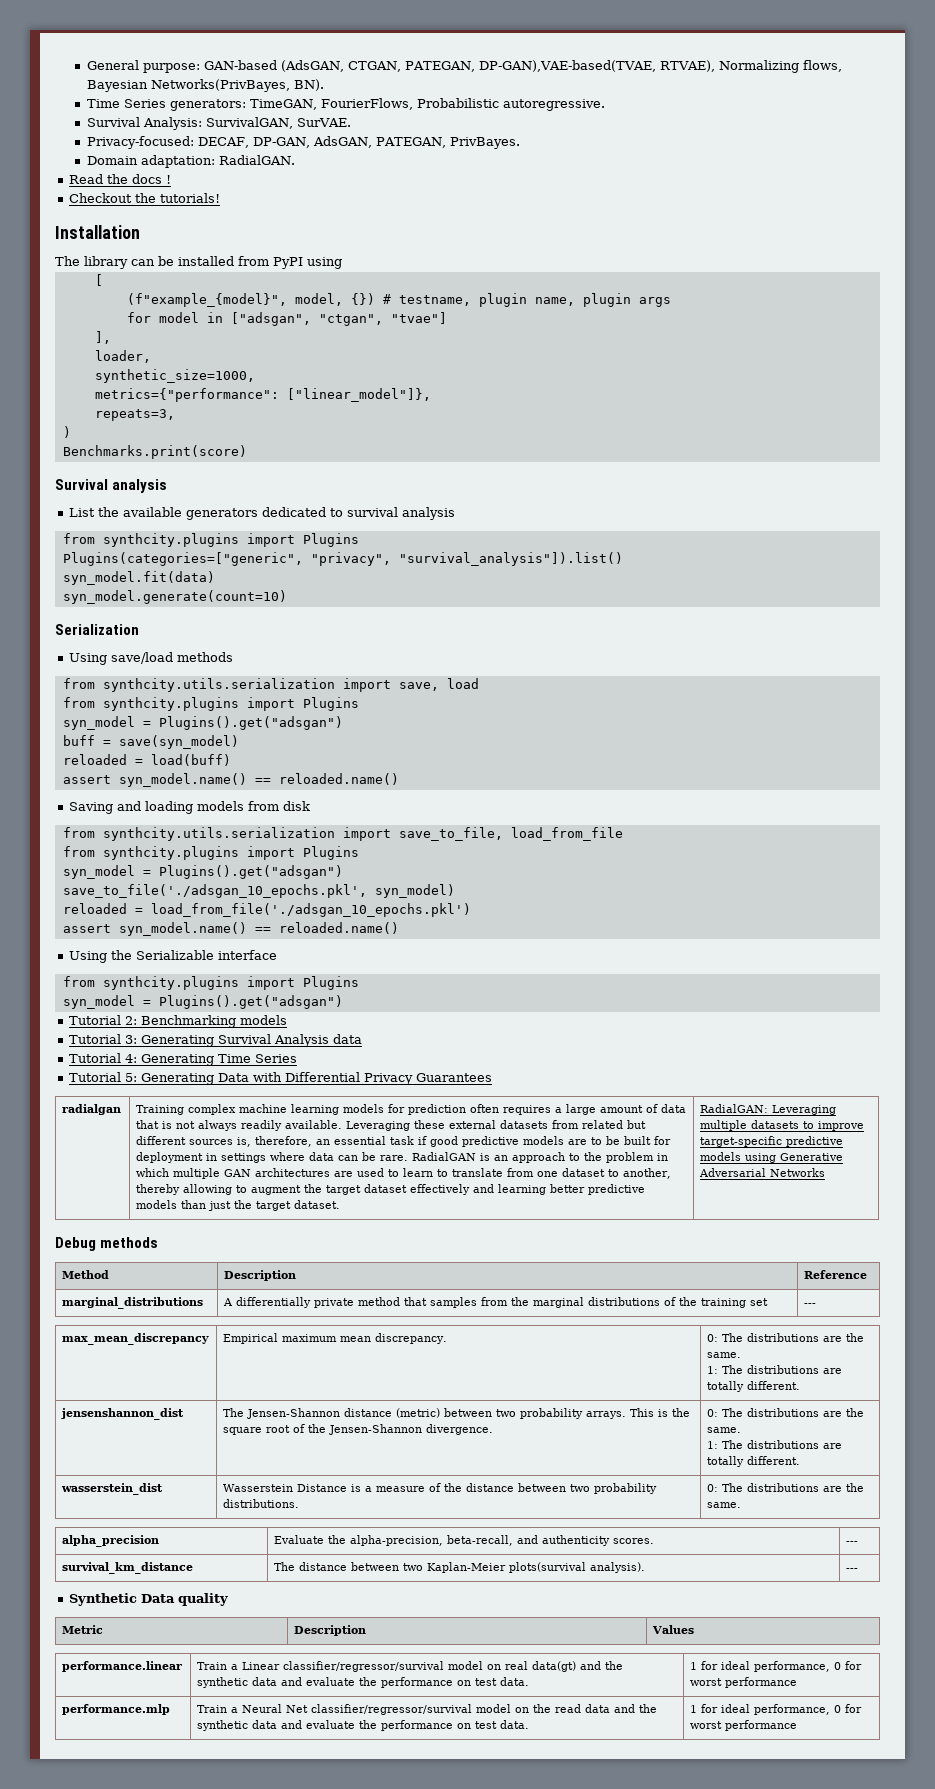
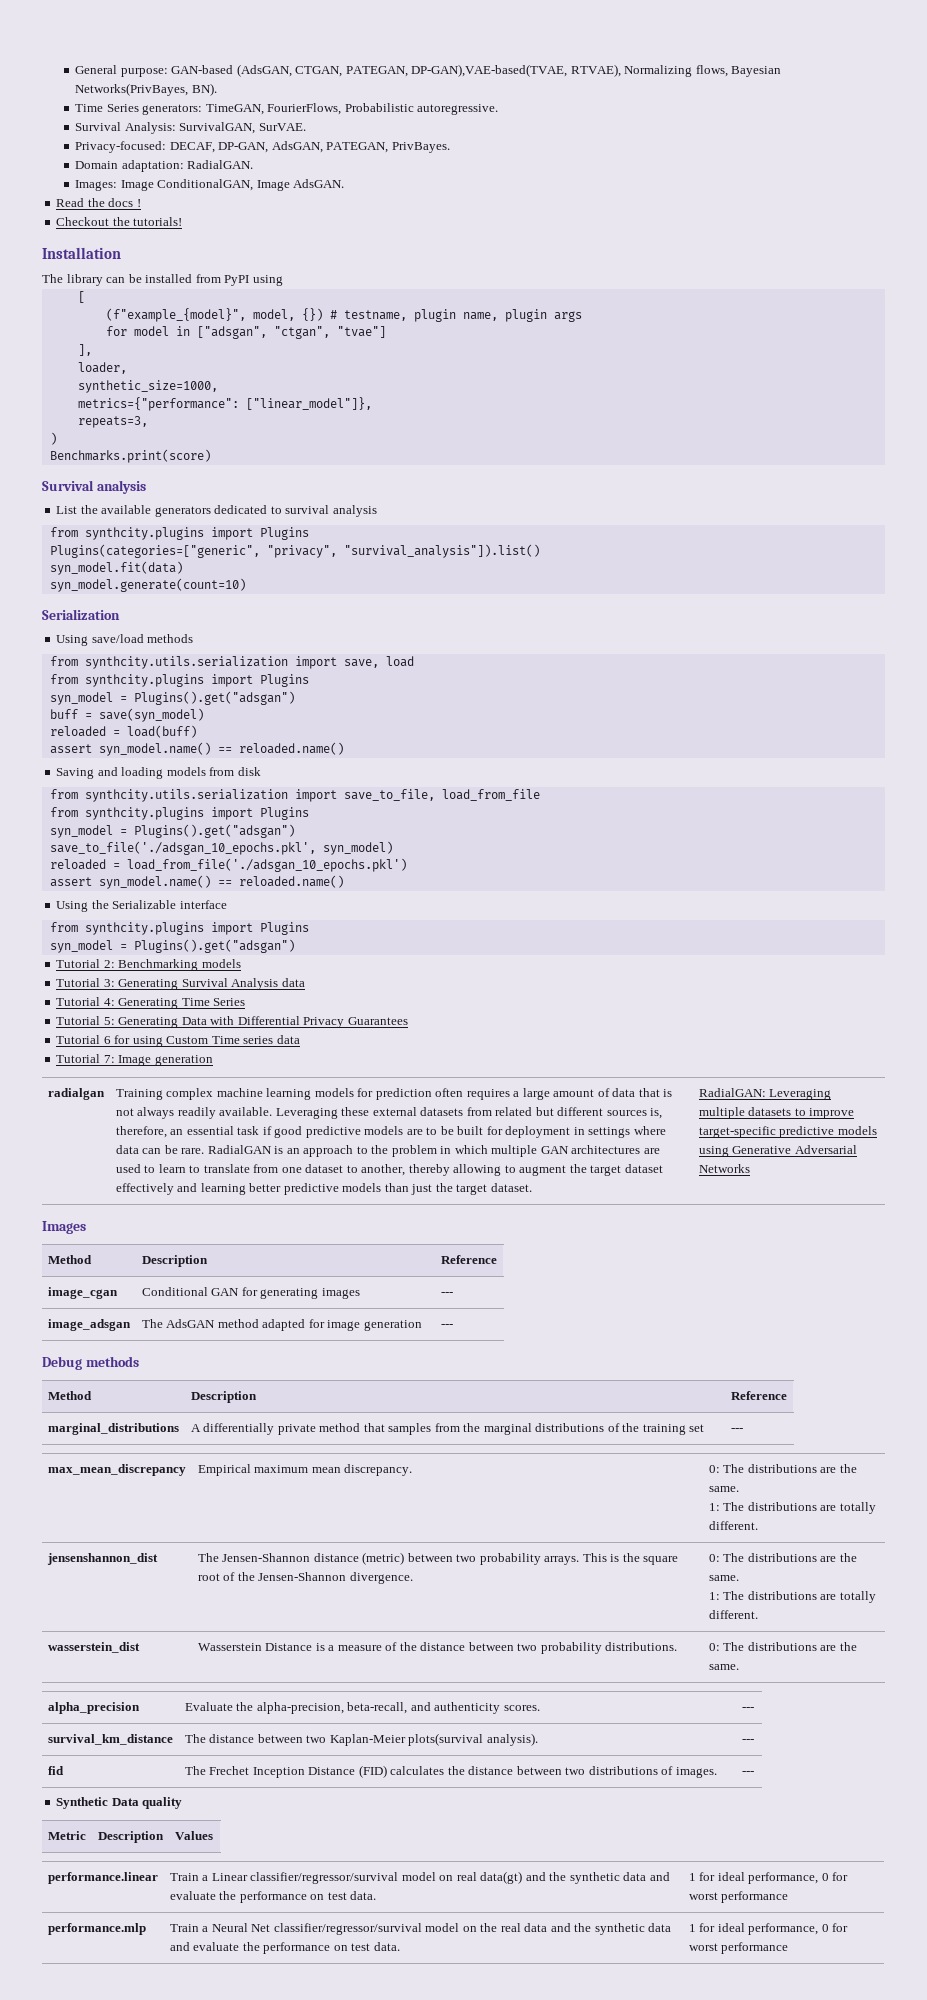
+ Images: Image ConditionalGAN, Image AdsGAN.
+ Tutorial 6 for using Custom Time series data
+ Tutorial 7: Image generation
+ Images
+ Method | Description | Reference
+ image_cgan | Conditional GAN for generating images | ---
+ image_adsgan | The AdsGAN method adapted for image generation | ---
+ fid | The Frechet Inception Distance (FID) calculates the distance between two distributions of images. | ---
- performance.mlp | Train a Neural Net classifier/regressor/survival model on the read data and the synthetic data and evaluate the performance on test data. | 1 for ideal performance, 0 for worst performance
+ performance.mlp | Train a Neural Net classifier/regressor/survival model on the real data and the synthetic data and evaluate the performance on test data. | 1 for ideal performance, 0 for worst performance

